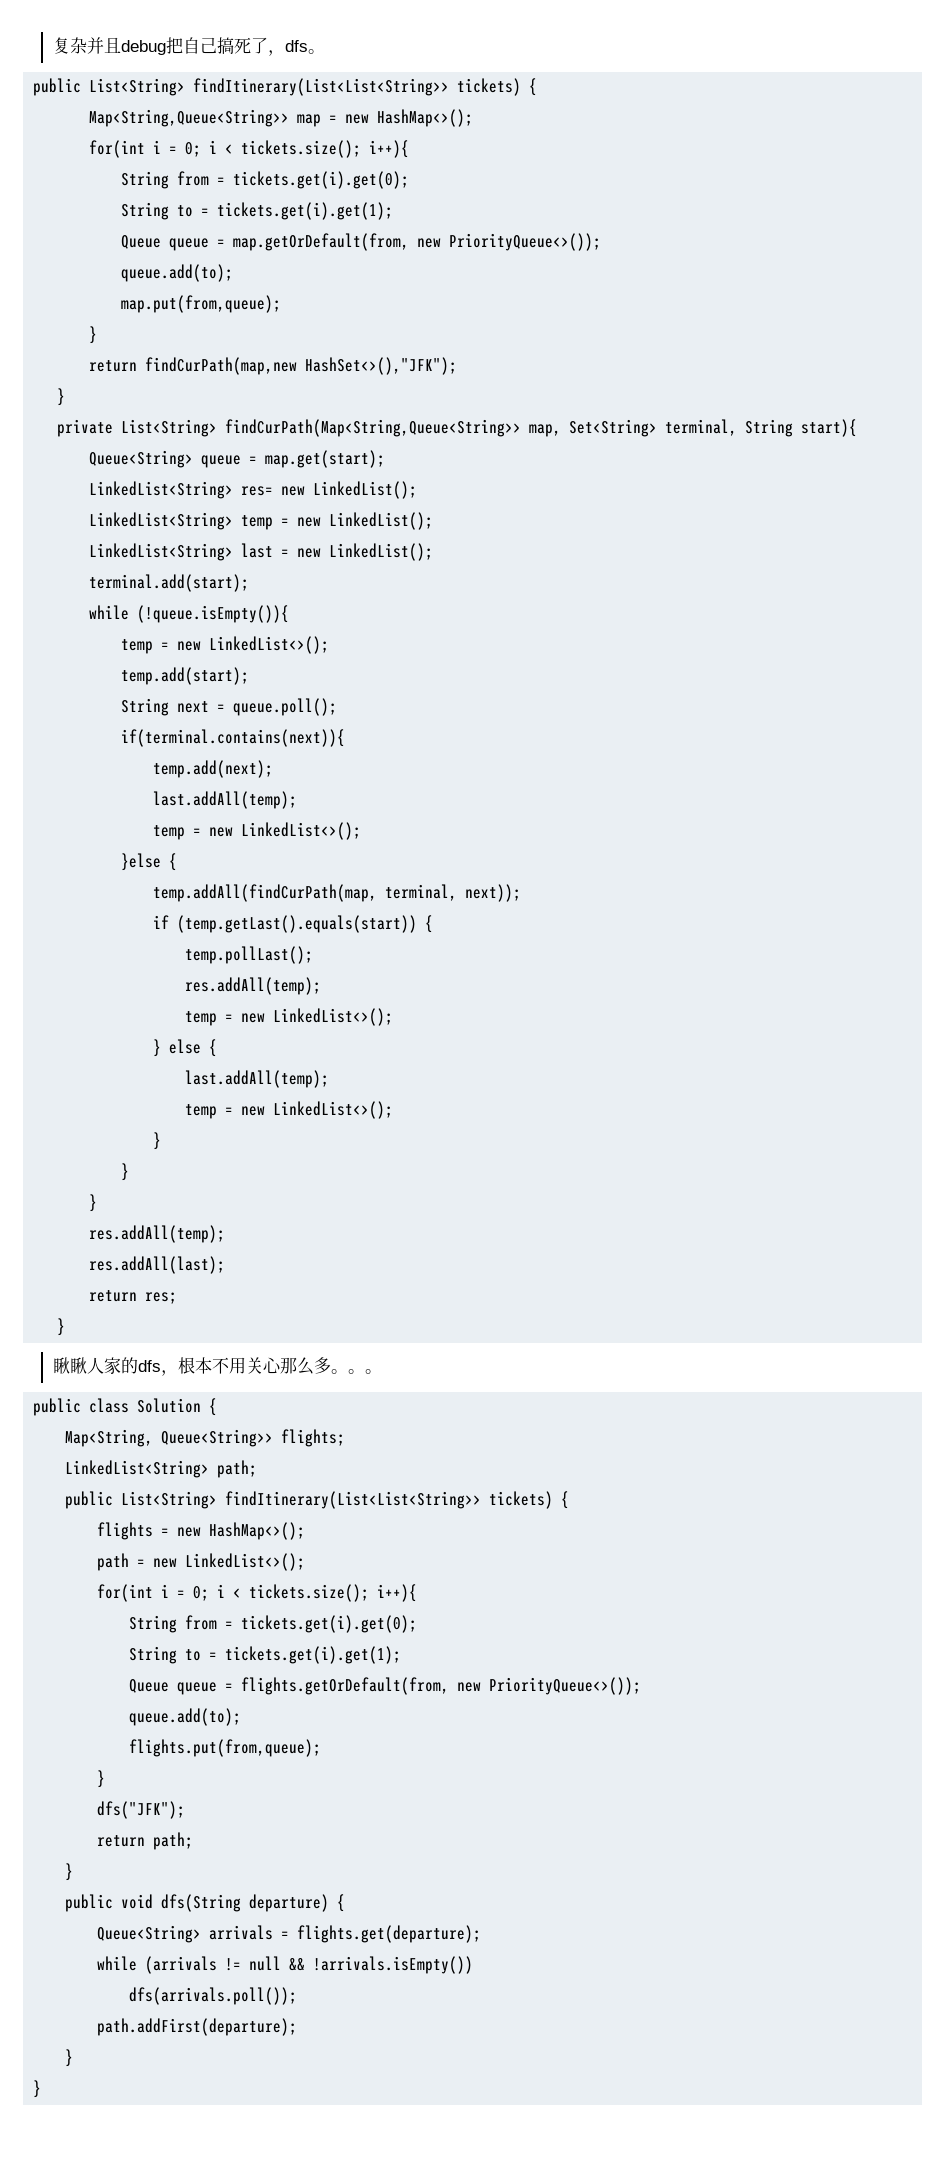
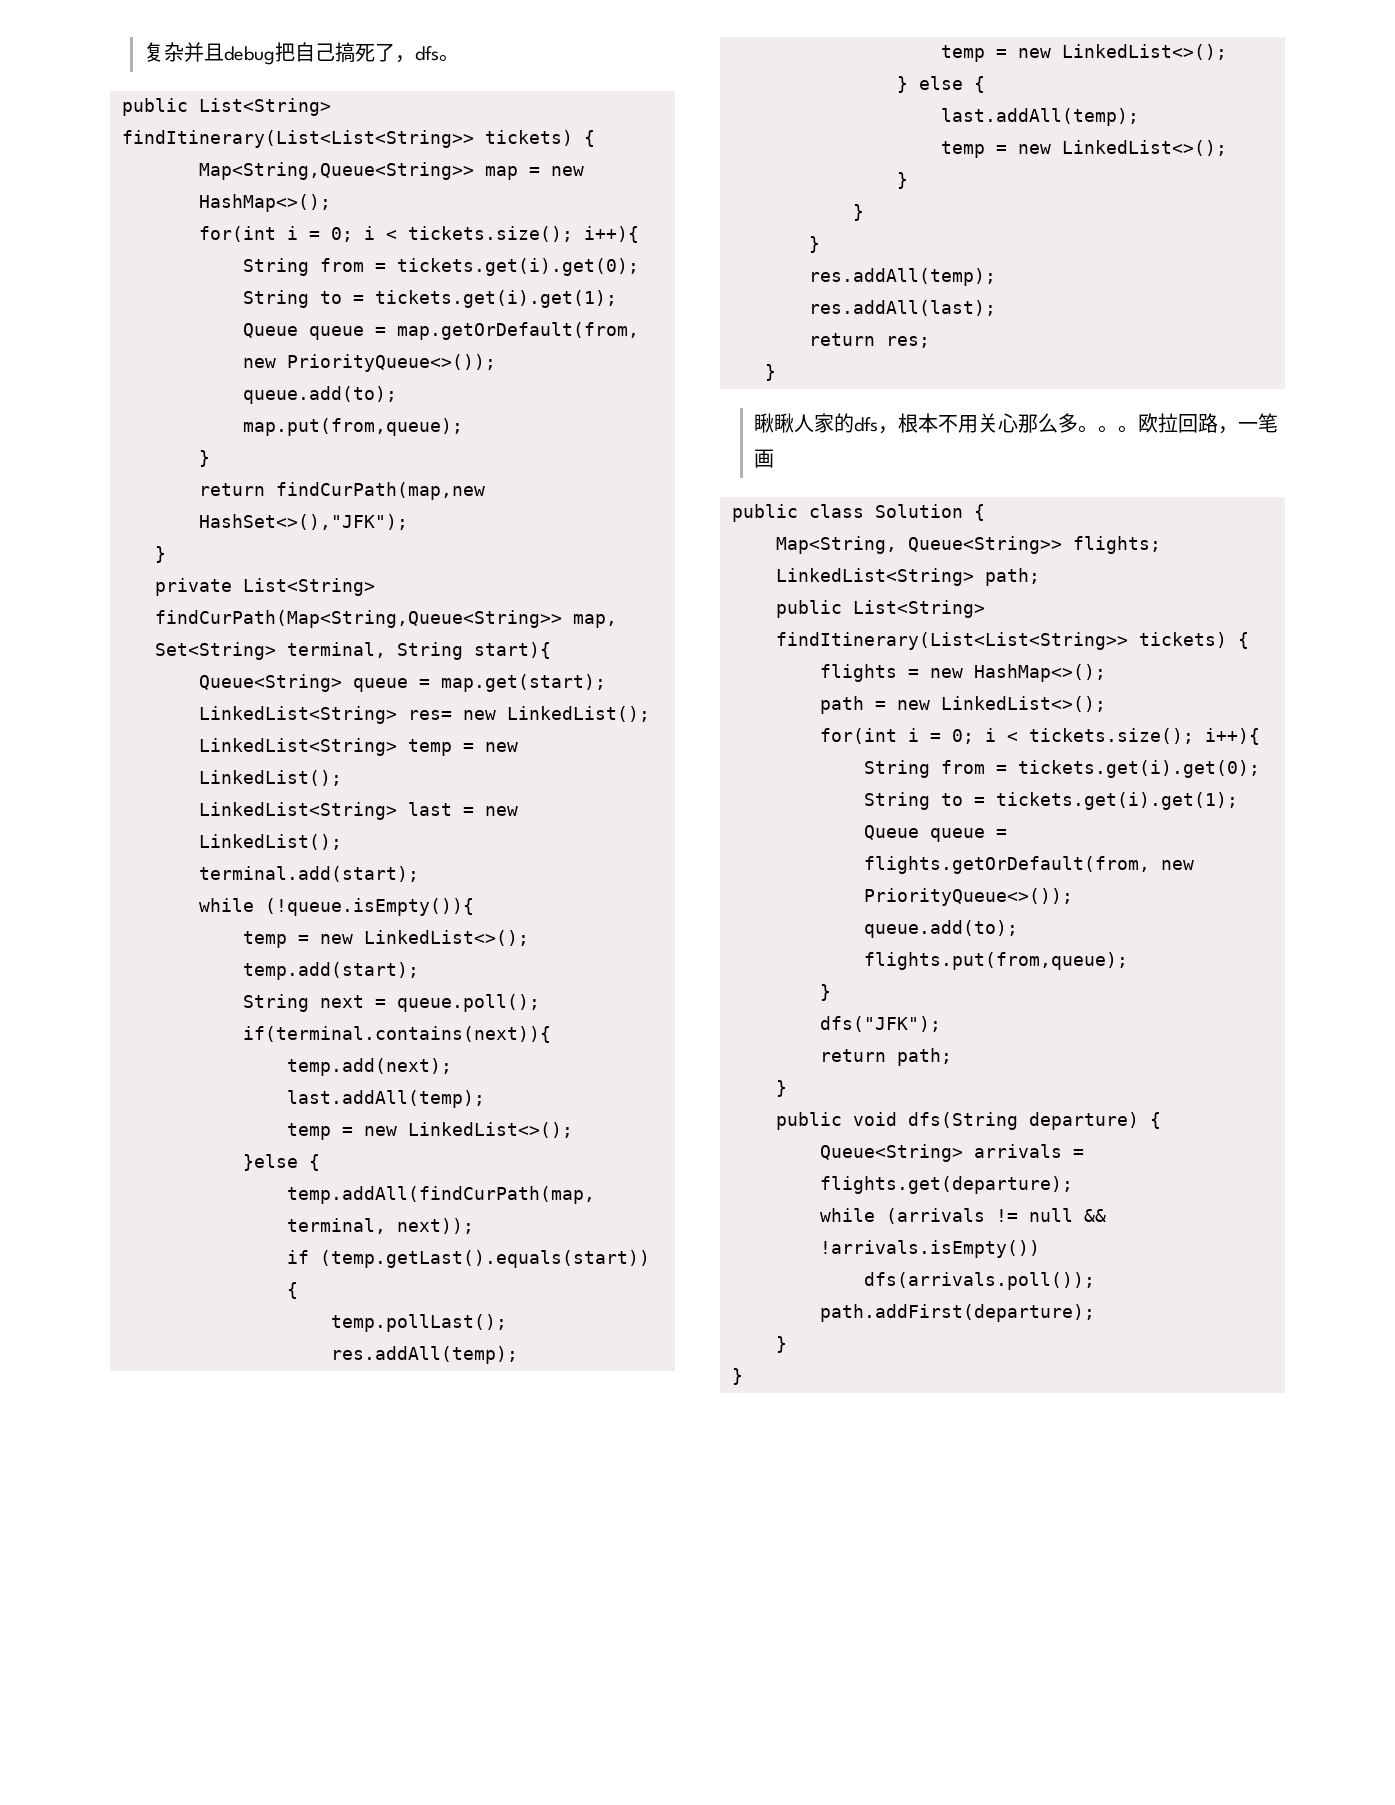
+ 欧拉回路，一笔画

